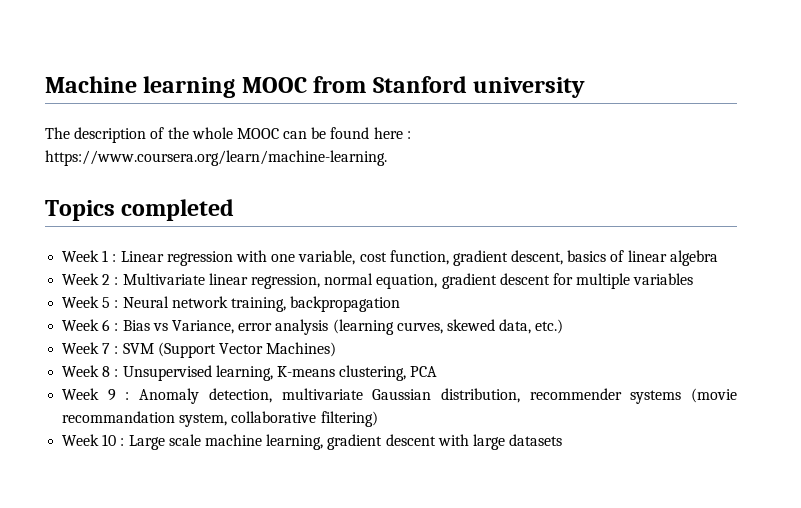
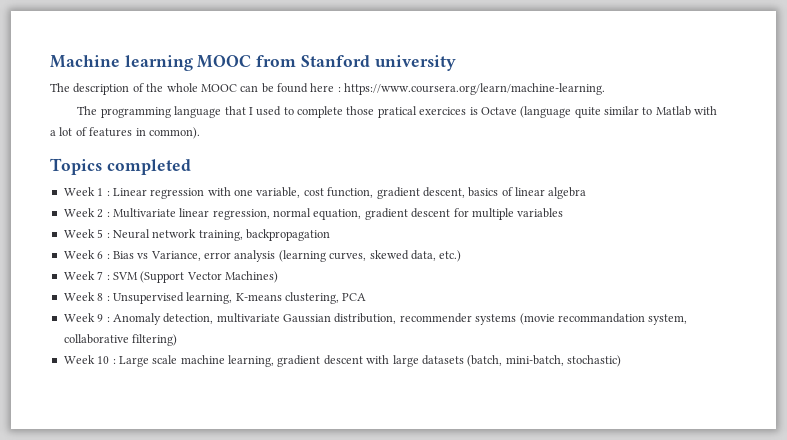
+ The programming language that I used to complete those pratical exercices is Octave (language quite similar to Matlab with a lot of features in common).
- Week 10 : Large scale machine learning, gradient descent with large datasets
+ Week 10 : Large scale machine learning, gradient descent with large datasets (batch, mini-batch, stochastic)

